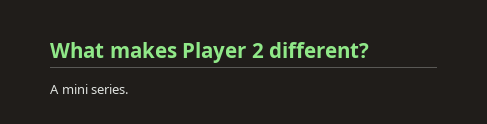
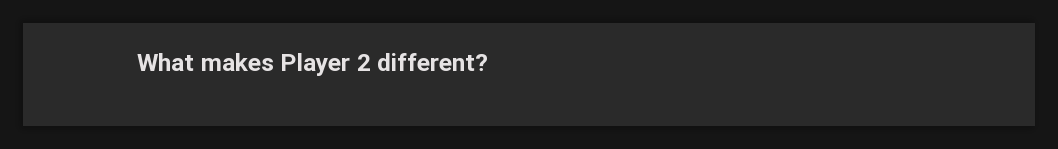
- A mini series.

